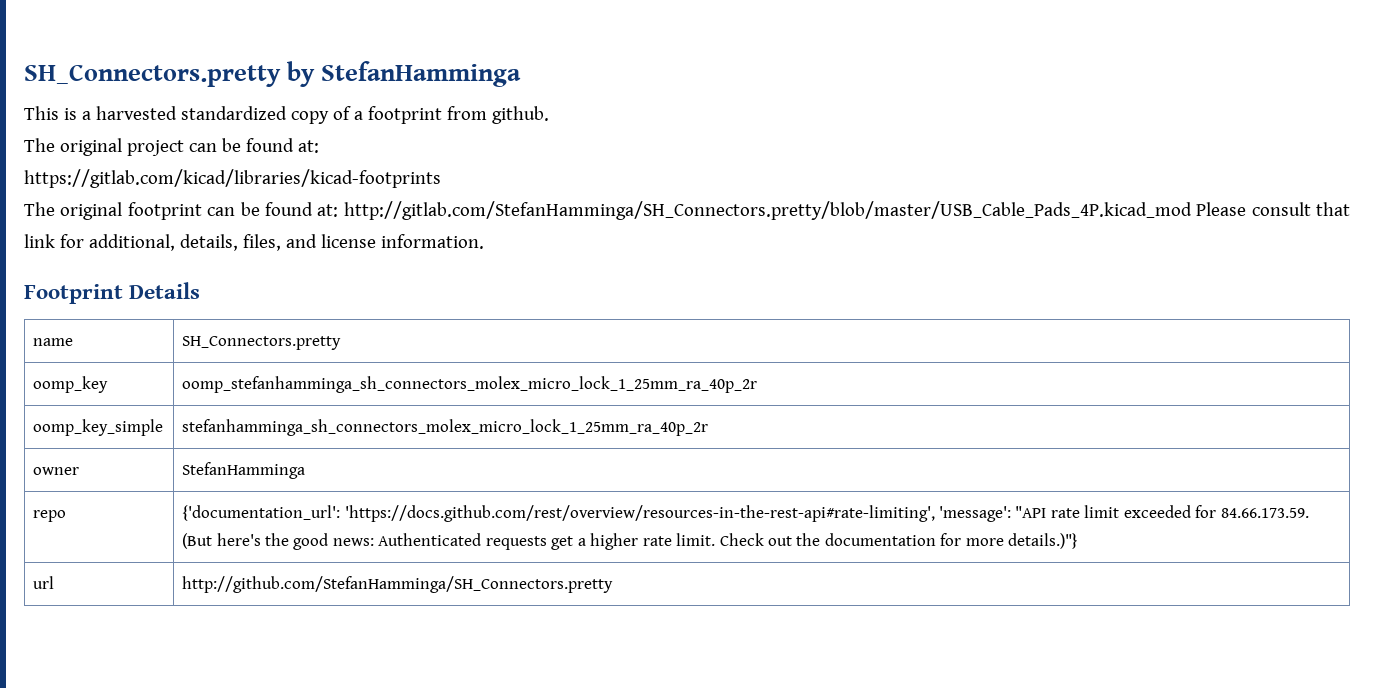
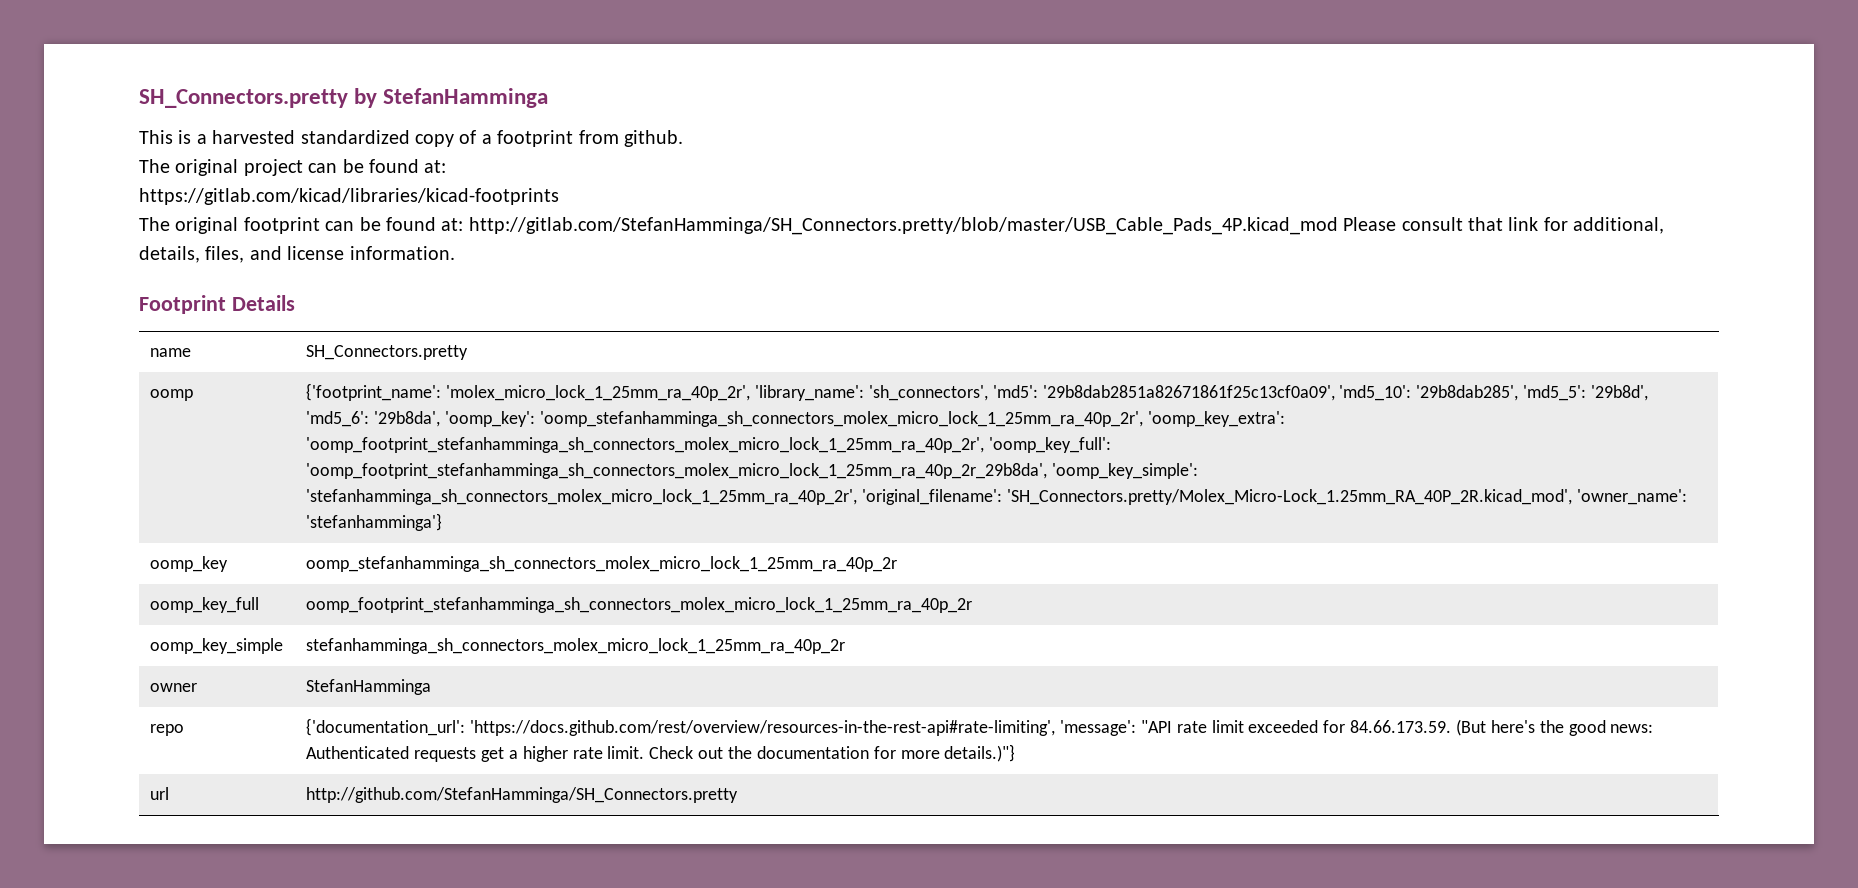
+ oomp | {'footprint_name': 'molex_micro_lock_1_25mm_ra_40p_2r', 'library_name': 'sh_connectors', 'md5': '29b8dab2851a82671861f25c13cf0a09', 'md5_10': '29b8dab285', 'md5_5': '29b8d', 'md5_6': '29b8da', 'oomp_key': 'oomp_stefanhamminga_sh_connectors_molex_micro_lock_1_25mm_ra_40p_2r', 'oomp_key_extra': 'oomp_footprint_stefanhamminga_sh_connectors_molex_micro_lock_1_25mm_ra_40p_2r', 'oomp_key_full': 'oomp_footprint_stefanhamminga_sh_connectors_molex_micro_lock_1_25mm_ra_40p_2r_29b8da', 'oomp_key_simple': 'stefanhamminga_sh_connectors_molex_micro_lock_1_25mm_ra_40p_2r', 'original_filename': 'SH_Connectors.pretty/Molex_Micro-Lock_1.25mm_RA_40P_2R.kicad_mod', 'owner_name': 'stefanhamminga'}
+ oomp_key_full | oomp_footprint_stefanhamminga_sh_connectors_molex_micro_lock_1_25mm_ra_40p_2r

